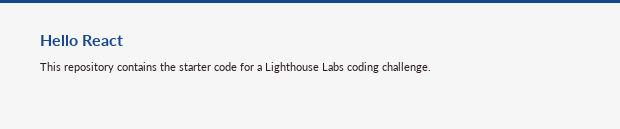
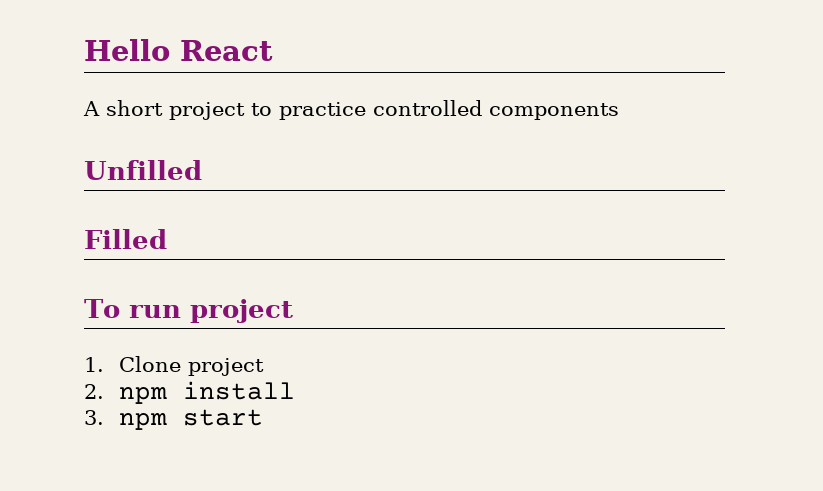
- This repository contains the starter code for a Lighthouse Labs coding challenge.
+ A short project to practice controlled components
+ Unfilled
+ Filled
+ To run project
+ 1. Clone project
+ 2. npm install
+ 3. npm start

